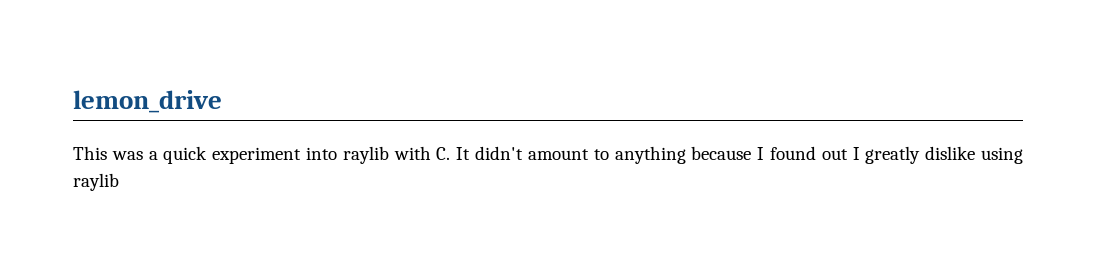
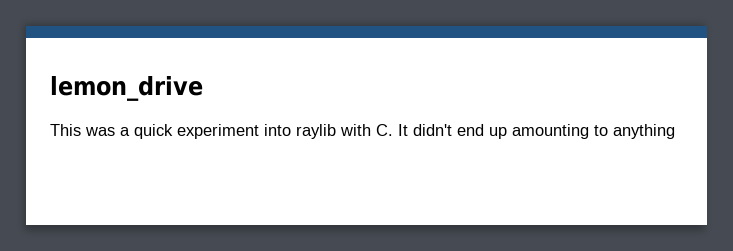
- This was a quick experiment into raylib with C. It didn't amount to anything because I found out I greatly dislike using raylib
+ This was a quick experiment into raylib with C. It didn't end up amounting to anything

